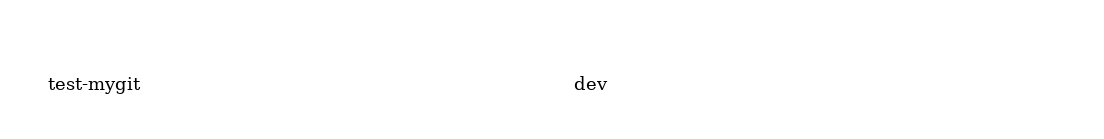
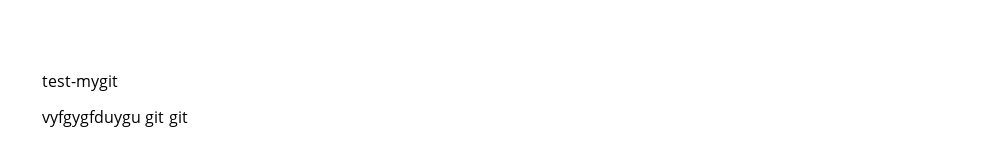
- dev
+ vyfgygfduygu git git

